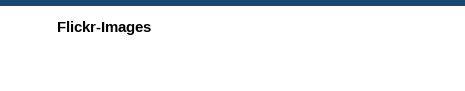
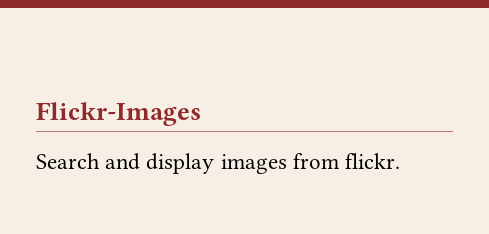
+ Search and display images from flickr.

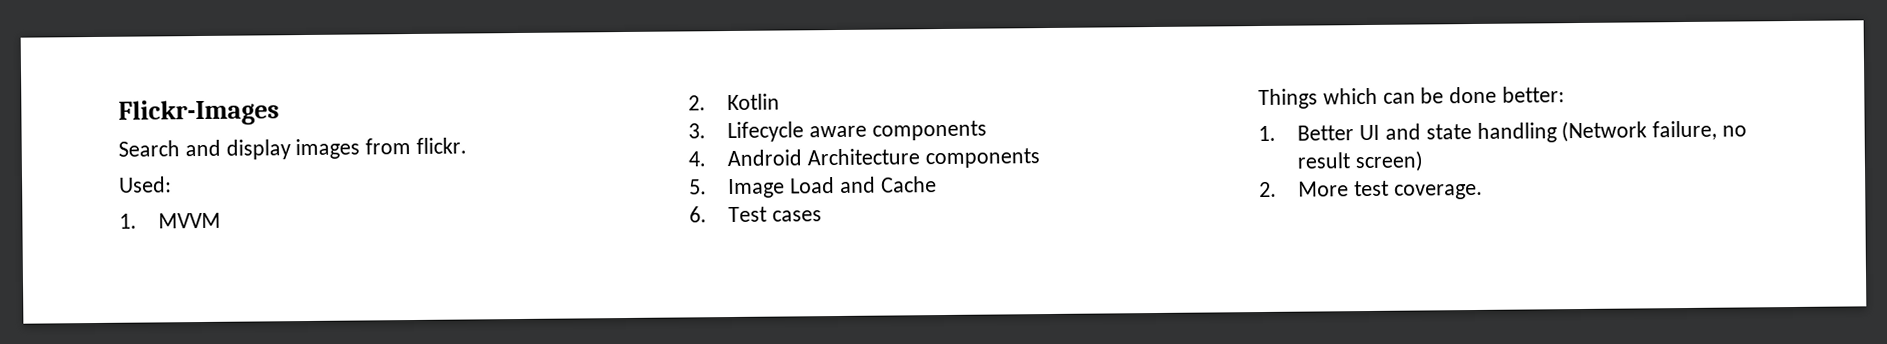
+ Used:
+ 1. MVVM
+ 2. Kotlin
+ 3. Lifecycle aware components
+ 4. Android Architecture components
+ 5. Image Load and Cache
+ 6. Test cases
+ Things which can be done better:
+ 1. Better UI and state handling (Network failure, no result screen)
+ 2. More test coverage.

